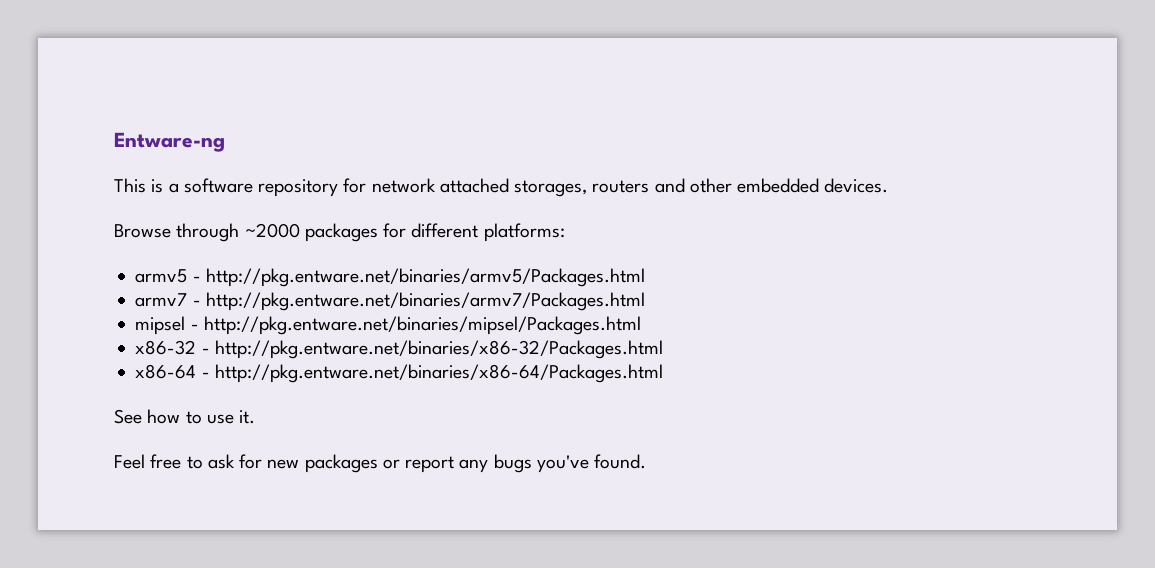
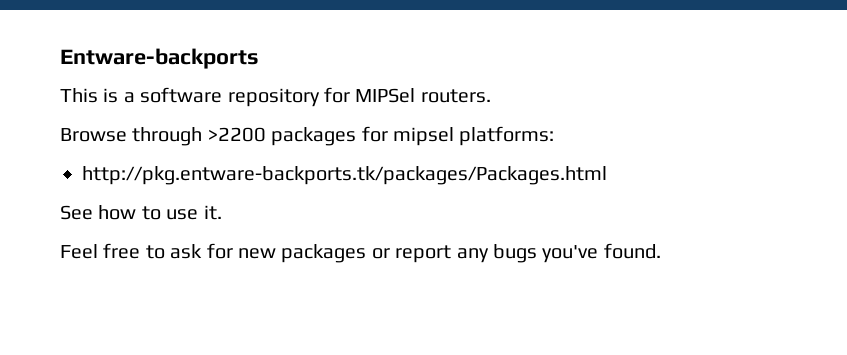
- Entware-ng
+ Entware-backports
- This is a software repository for network attached storages, routers and other embedded devices.
+ This is a software repository for MIPSel routers.
- Browse through ~2000 packages for different platforms:
+ Browse through >2200 packages for mipsel platforms:
- armv5 - http://pkg.entware.net/binaries/armv5/Packages.html
- armv7 - http://pkg.entware.net/binaries/armv7/Packages.html
- mipsel - http://pkg.entware.net/binaries/mipsel/Packages.html
- x86-32 - http://pkg.entware.net/binaries/x86-32/Packages.html
- x86-64 - http://pkg.entware.net/binaries/x86-64/Packages.html
+ http://pkg.entware-backports.tk/packages/Packages.html

